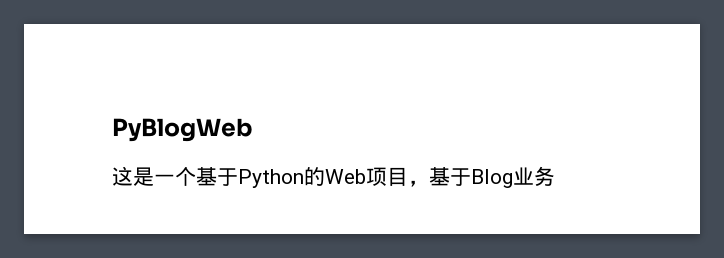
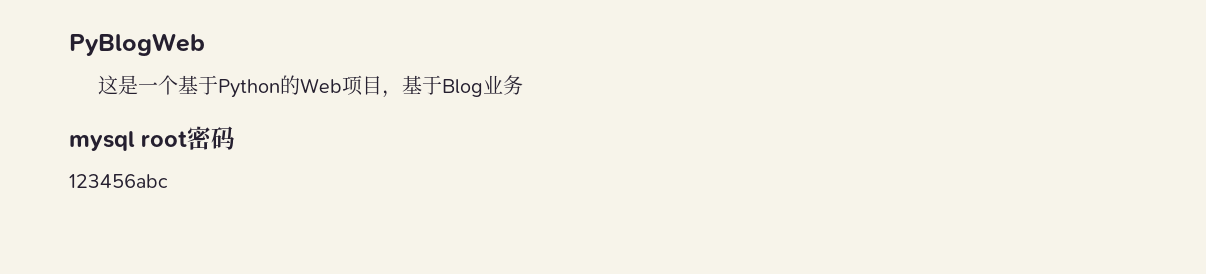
+ mysql root密码
+ 123456abc

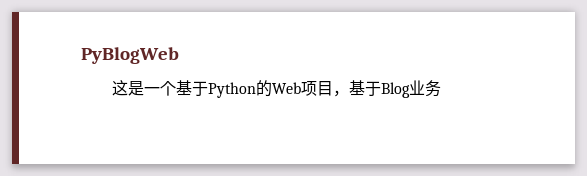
- mysql root密码
- 123456abc

